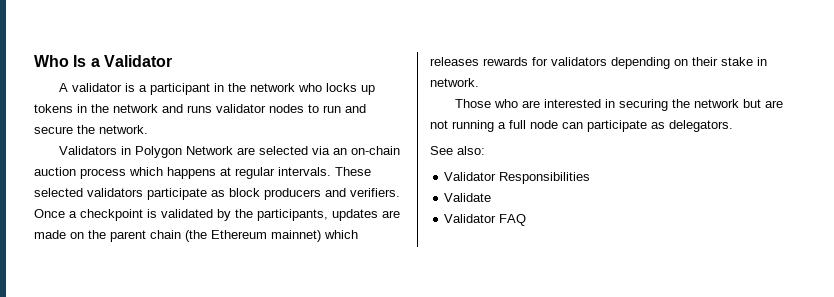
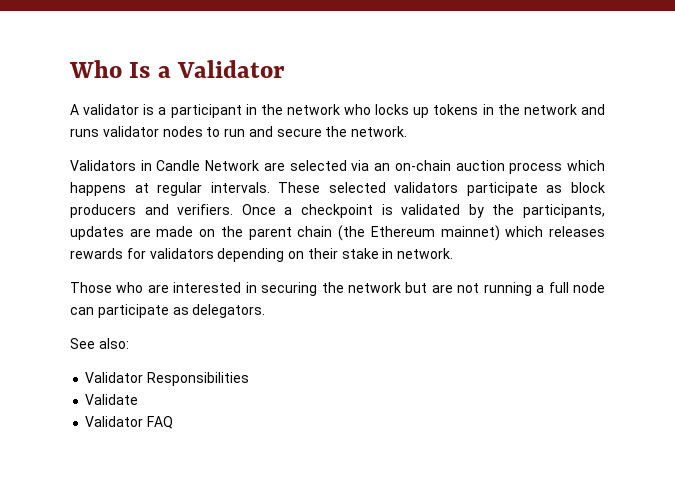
- Validators in Polygon Network are selected via an on-chain auction process which happens at regular intervals.
+ Validators in Candle Network are selected via an on-chain auction process which happens at regular intervals.

